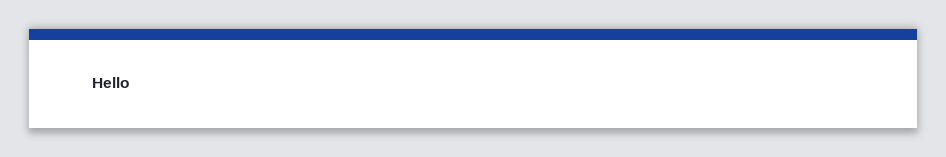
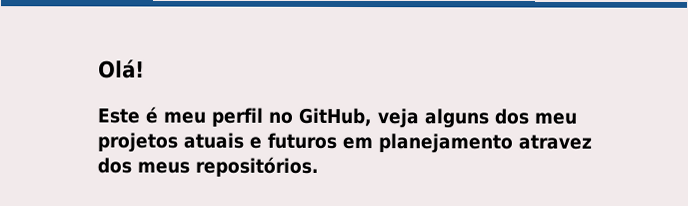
- Hello
+ Olá!
+ Este é meu perfil no GitHub, veja alguns dos meu projetos atuais e futuros em planejamento atravez dos meus repositórios.

